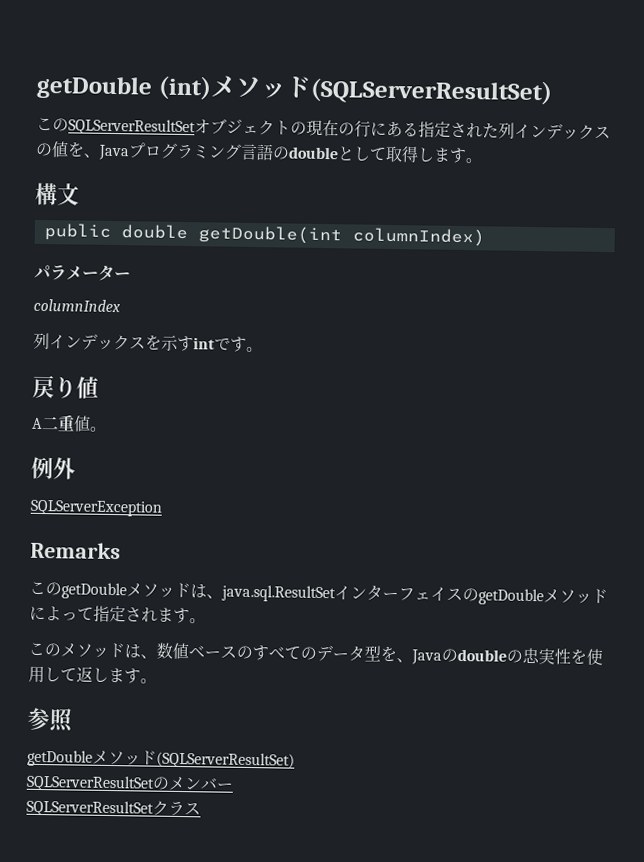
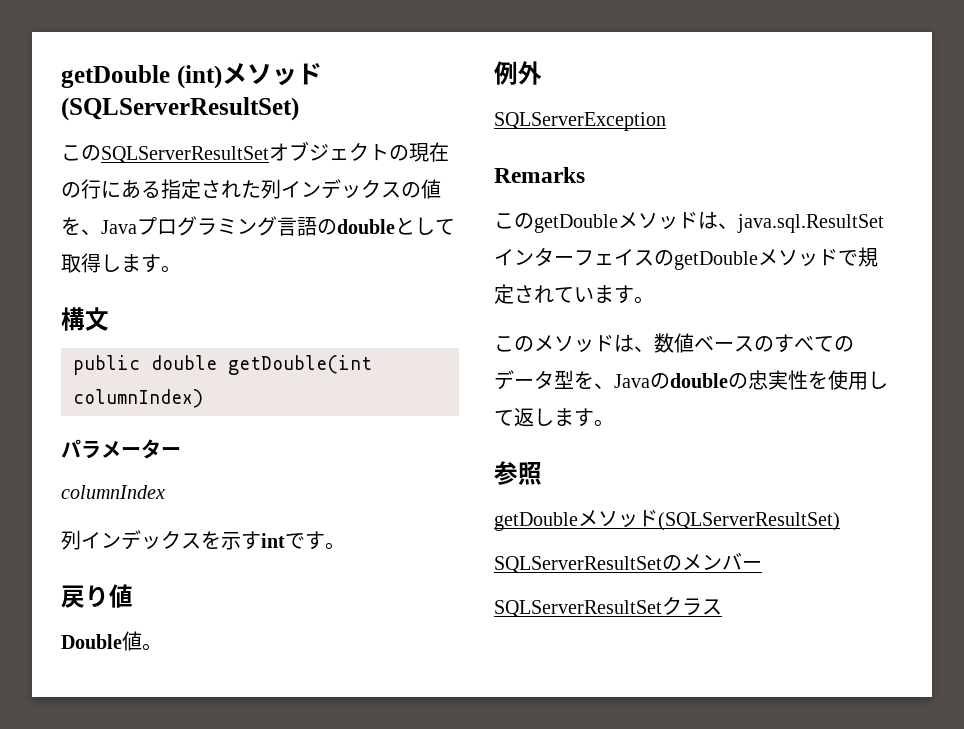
- A二重値。
+ Double値。
- このgetDoubleメソッドは、java.sql.ResultSetインターフェイスのgetDoubleメソッドによって指定されます。
+ このgetDoubleメソッドは、java.sql.ResultSetインターフェイスのgetDoubleメソッドで規定されています。

